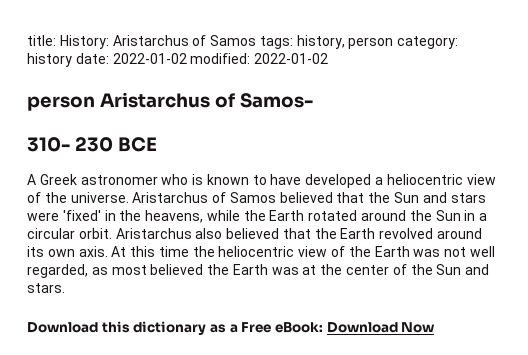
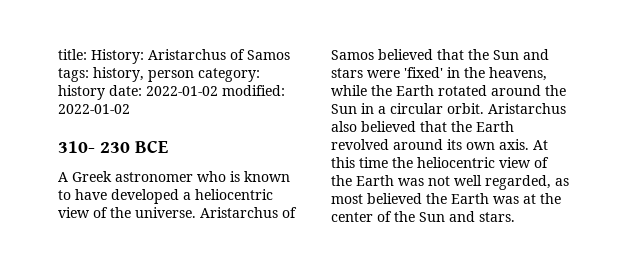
- person Aristarchus of Samos-
- Download this dictionary as a Free eBook: Download Now

